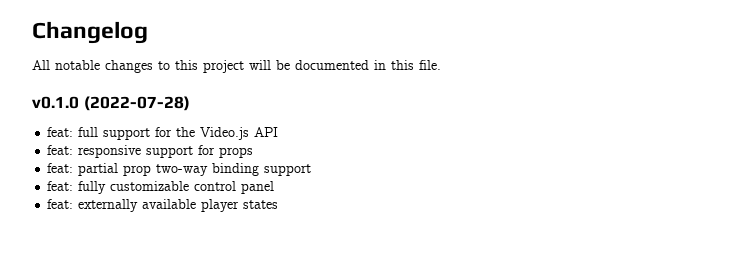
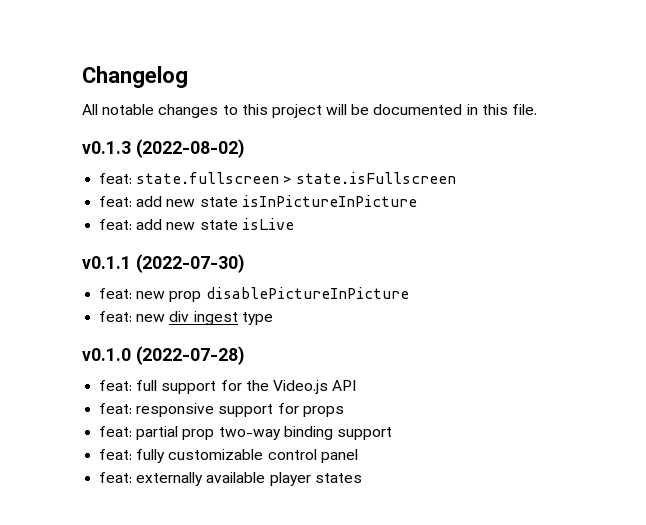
+ v0.1.3 (2022-08-02)
+ feat: state.fullscreen > state.isFullscreen
+ feat: add new state isInPictureInPicture
+ feat: add new state isLive
+ v0.1.1 (2022-07-30)
+ feat: new prop disablePictureInPicture
+ feat: new div ingest type

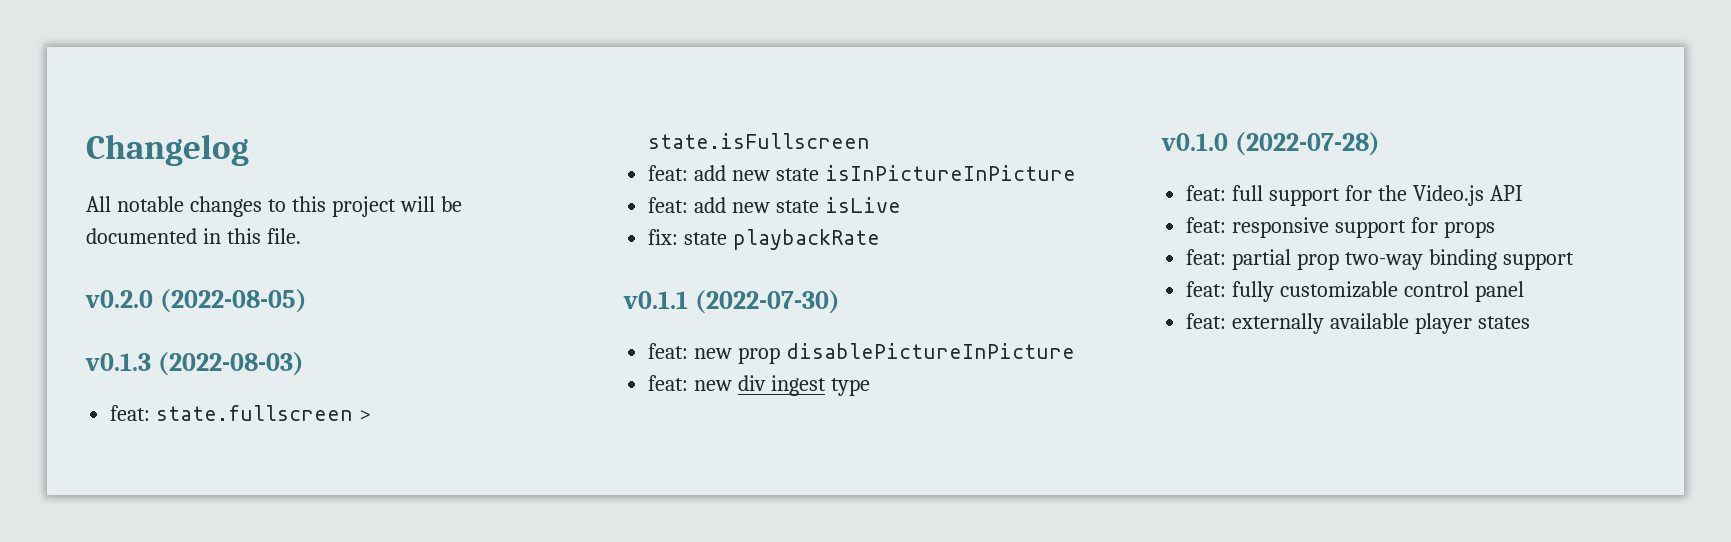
+ v0.2.0 (2022-08-05)
- v0.1.3 (2022-08-02)
+ v0.1.3 (2022-08-03)
+ fix: state playbackRate

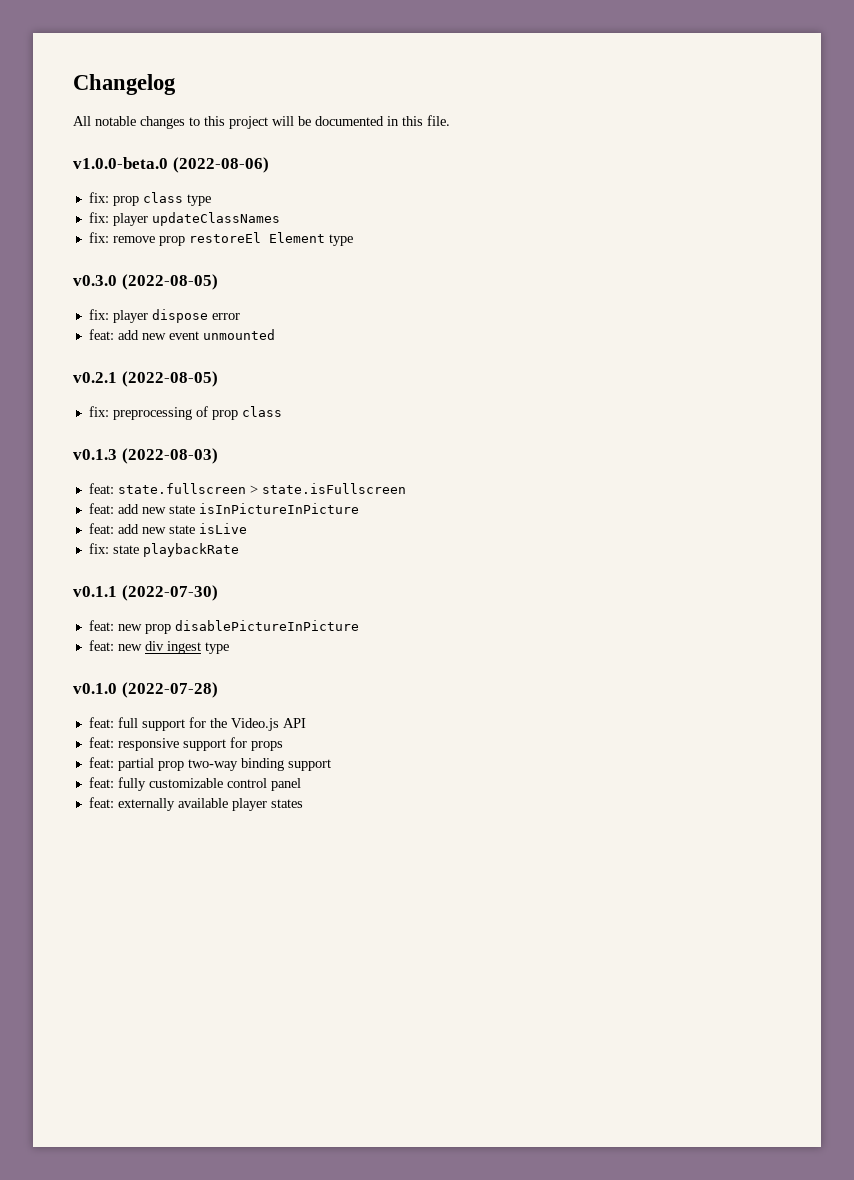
- v0.2.0 (2022-08-05)
+ v1.0.0-beta.0 (2022-08-06)
+ fix: prop class type
+ fix: player updateClassNames
+ fix: remove prop restoreEl Element type
+ v0.3.0 (2022-08-05)
+ fix: player dispose error
+ feat: add new event unmounted
+ v0.2.1 (2022-08-05)
+ fix: preprocessing of prop class

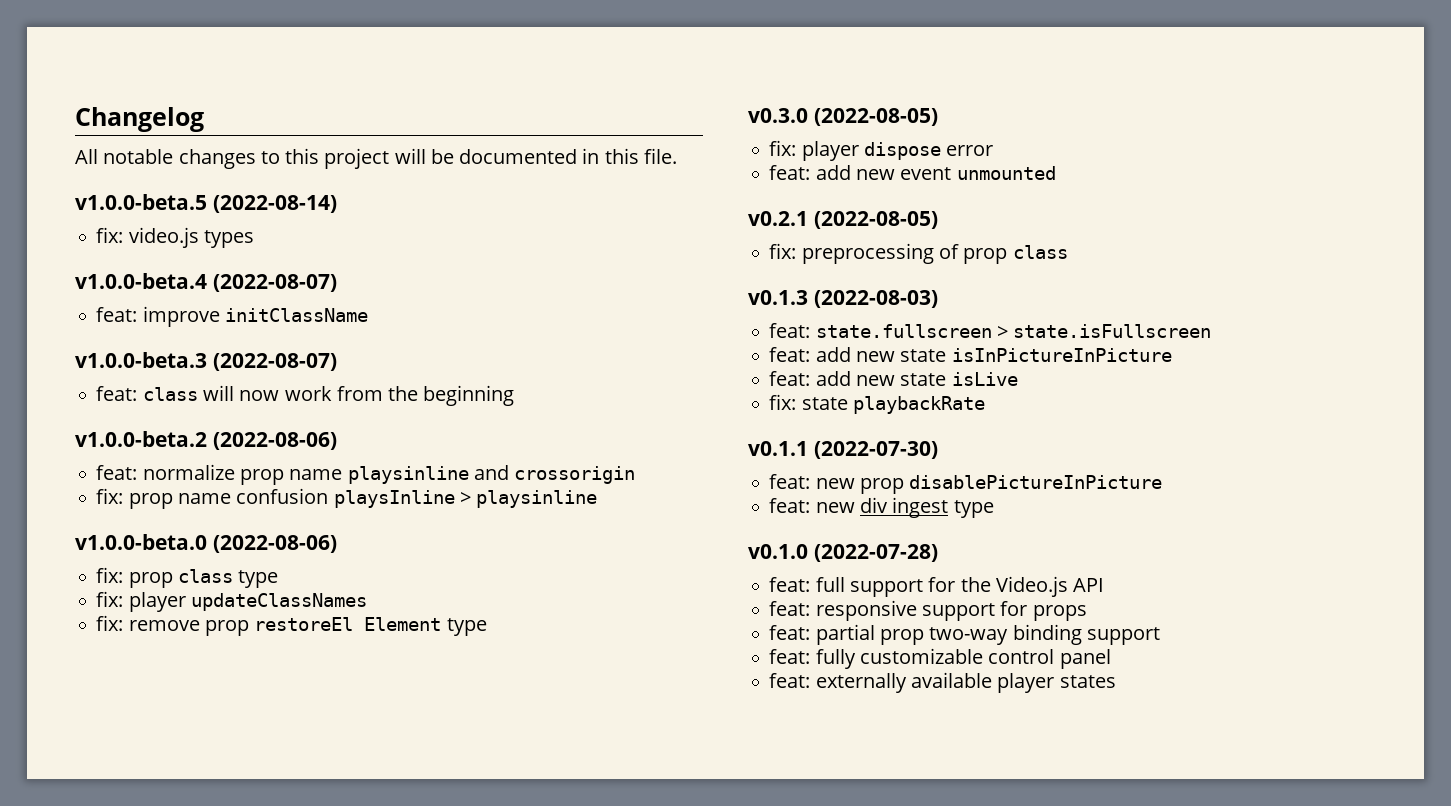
+ v1.0.0-beta.5 (2022-08-14)
+ fix: video.js types
+ v1.0.0-beta.4 (2022-08-07)
+ feat: improve initClassName
+ v1.0.0-beta.3 (2022-08-07)
+ feat: class will now work from the beginning
+ v1.0.0-beta.2 (2022-08-06)
+ feat: normalize prop name playsinline and crossorigin
+ fix: prop name confusion playsInline > playsinline

